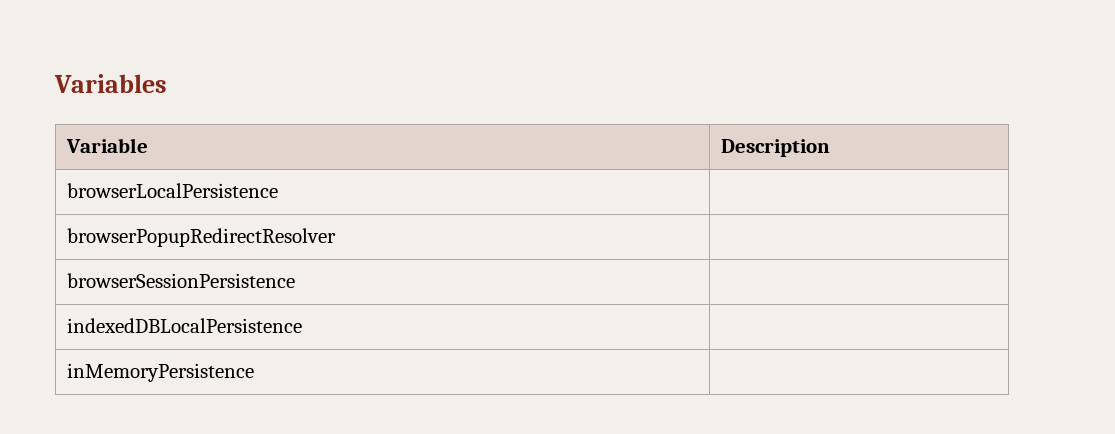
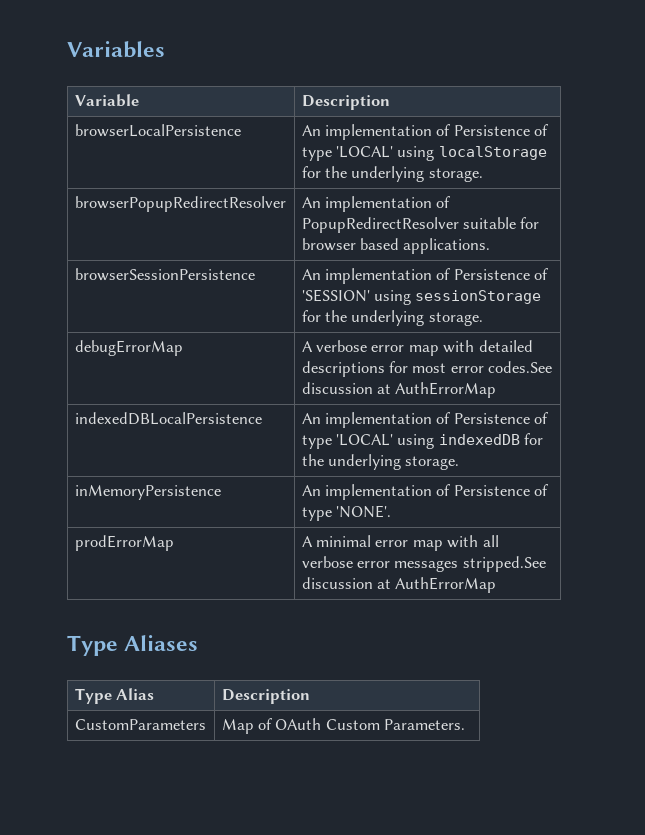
- browserLocalPersistence |
- browserPopupRedirectResolver |
- browserSessionPersistence |
- indexedDBLocalPersistence |
- inMemoryPersistence |
+ browserLocalPersistence | An implementation of Persistence of type 'LOCAL' using localStorage for the underlying storage.
+ browserPopupRedirectResolver | An implementation of PopupRedirectResolver suitable for browser based applications.
+ browserSessionPersistence | An implementation of Persistence of 'SESSION' using sessionStorage for the underlying storage.
+ debugErrorMap | A verbose error map with detailed descriptions for most error codes.See discussion at AuthErrorMap
+ indexedDBLocalPersistence | An implementation of Persistence of type 'LOCAL' using indexedDB for the underlying storage.
+ inMemoryPersistence | An implementation of Persistence of type 'NONE'.
+ prodErrorMap | A minimal error map with all verbose error messages stripped.See discussion at AuthErrorMap
+ Type Aliases
+ Type Alias | Description
+ CustomParameters | Map of OAuth Custom Parameters.

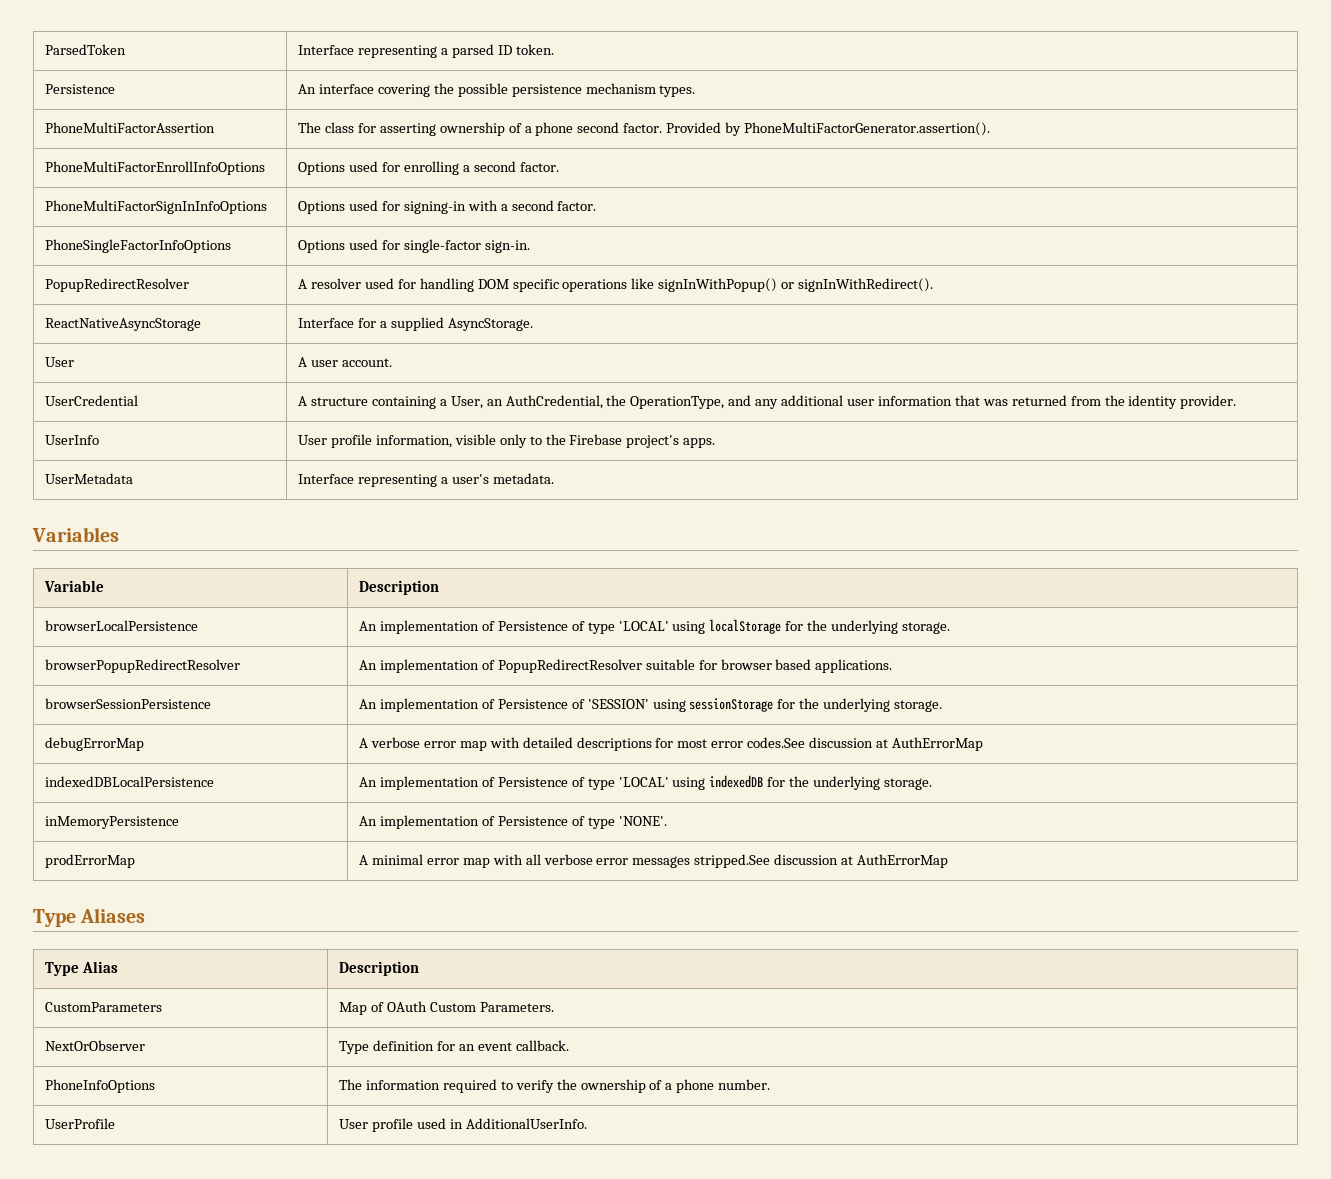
+ ParsedToken | Interface representing a parsed ID token.
+ Persistence | An interface covering the possible persistence mechanism types.
+ PhoneMultiFactorAssertion | The class for asserting ownership of a phone second factor. Provided by PhoneMultiFactorGenerator.assertion().
+ PhoneMultiFactorEnrollInfoOptions | Options used for enrolling a second factor.
+ PhoneMultiFactorSignInInfoOptions | Options used for signing-in with a second factor.
+ PhoneSingleFactorInfoOptions | Options used for single-factor sign-in.
+ PopupRedirectResolver | A resolver used for handling DOM specific operations like signInWithPopup() or signInWithRedirect().
+ ReactNativeAsyncStorage | Interface for a supplied AsyncStorage.
+ User | A user account.
+ UserCredential | A structure containing a User, an AuthCredential, the OperationType, and any additional user information that was returned from the identity provider.
+ UserInfo | User profile information, visible only to the Firebase project's apps.
+ UserMetadata | Interface representing a user's metadata.
+ NextOrObserver | Type definition for an event callback.
+ PhoneInfoOptions | The information required to verify the ownership of a phone number.
+ UserProfile | User profile used in AdditionalUserInfo.

